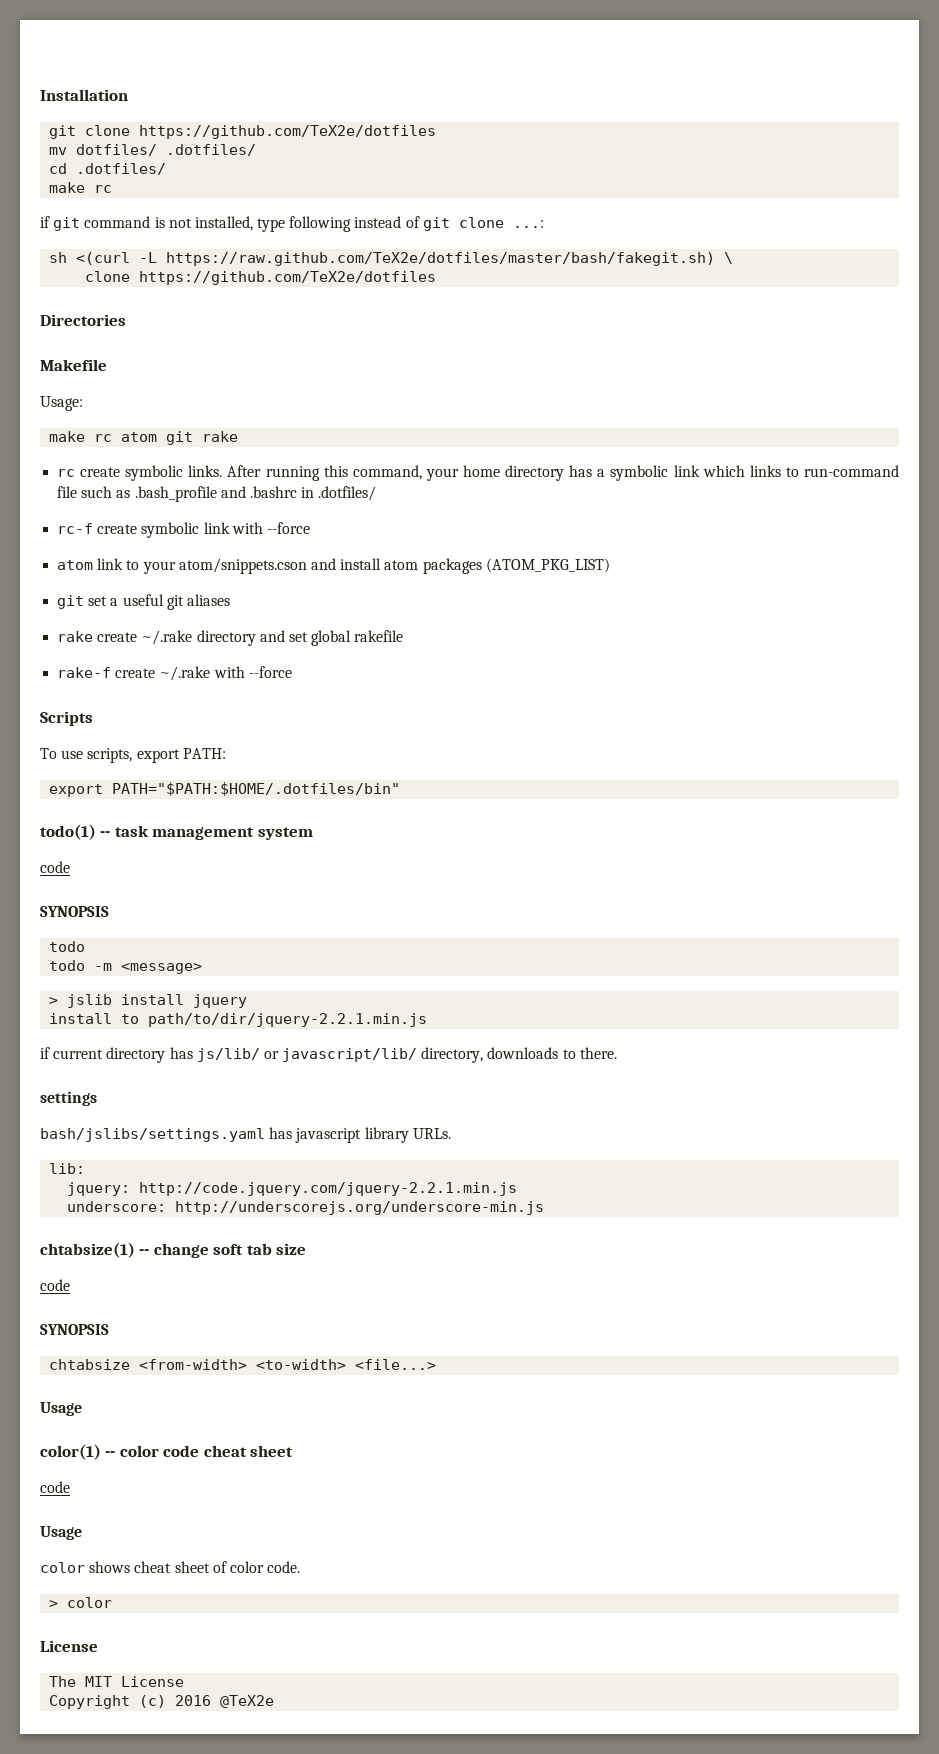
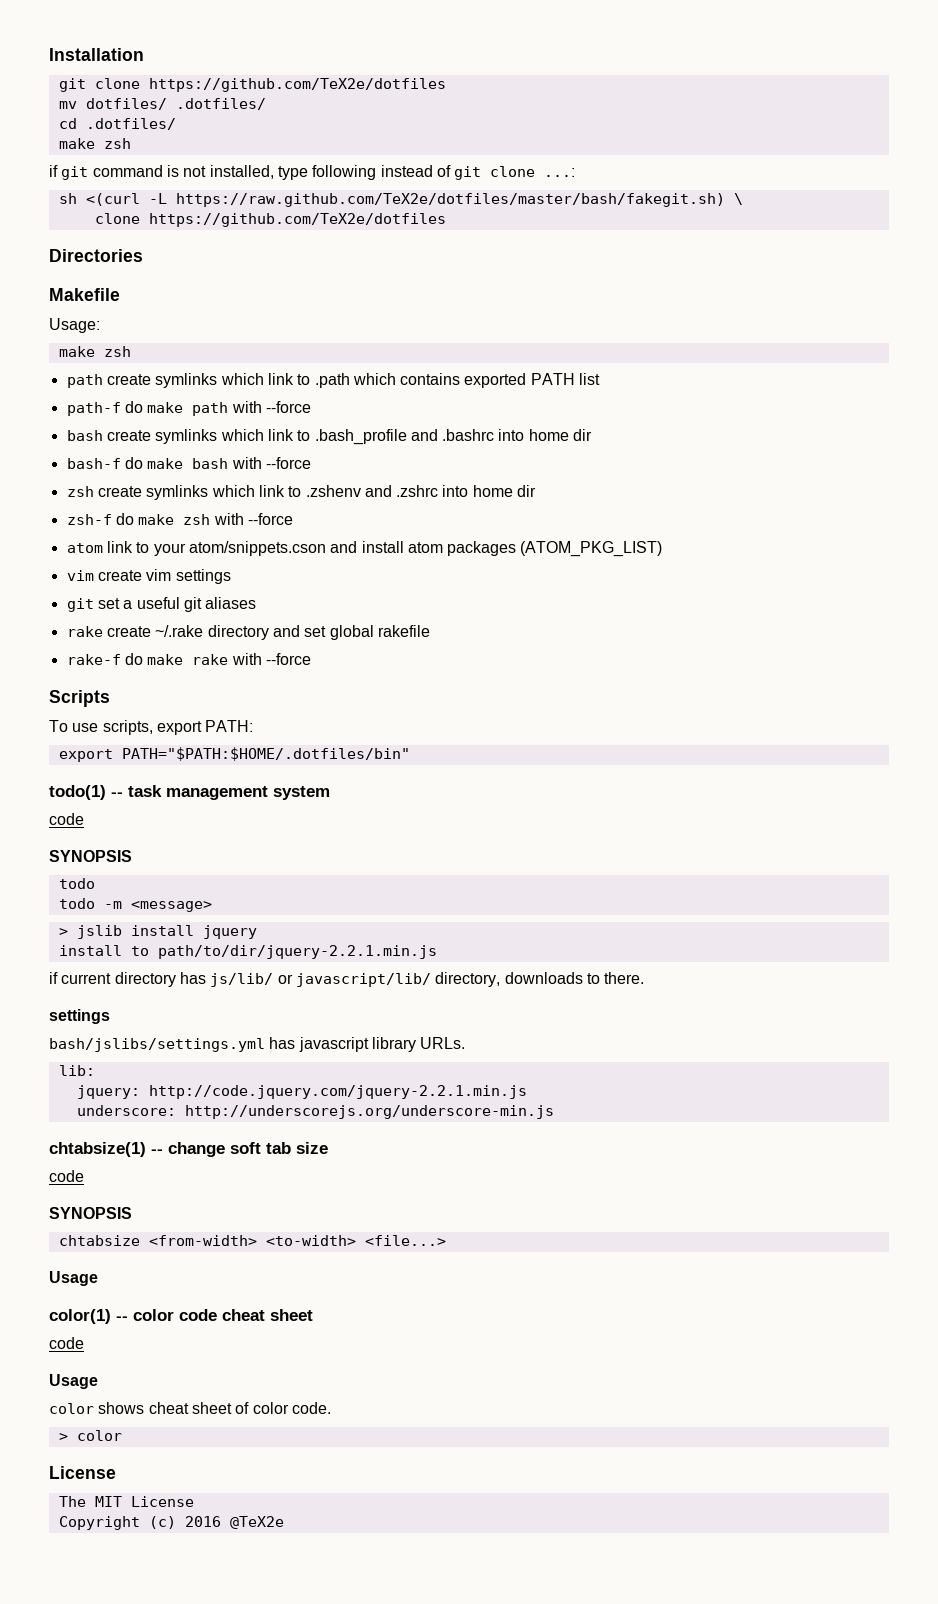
  cd .dotfiles/
- make rc
+ make zsh
  Usage:
- make rc atom git rake
- rc create symbolic links. After running this command, your home directory has a symbolic link which links to run-command file such as .bash_profile and .bashrc in .dotfiles/
- rc-f create symbolic link with --force
+ make zsh
+ path create symlinks which link to .path which contains exported PATH list
+ path-f do make path with --force
+ bash create symlinks which link to .bash_profile and .bashrc into home dir
+ bash-f do make bash with --force
+ zsh create symlinks which link to .zshenv and .zshrc into home dir
+ zsh-f do make zsh with --force
+ vim create vim settings
- rake-f create ~/.rake with --force
+ rake-f do make rake with --force
- bash/jslibs/settings.yaml has javascript library URLs.
+ bash/jslibs/settings.yml has javascript library URLs.

